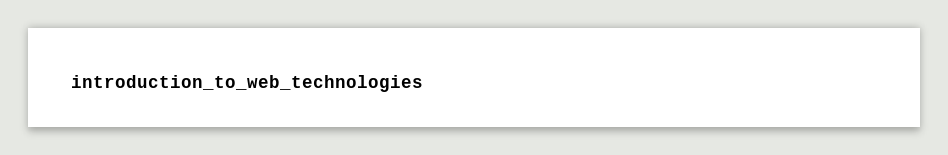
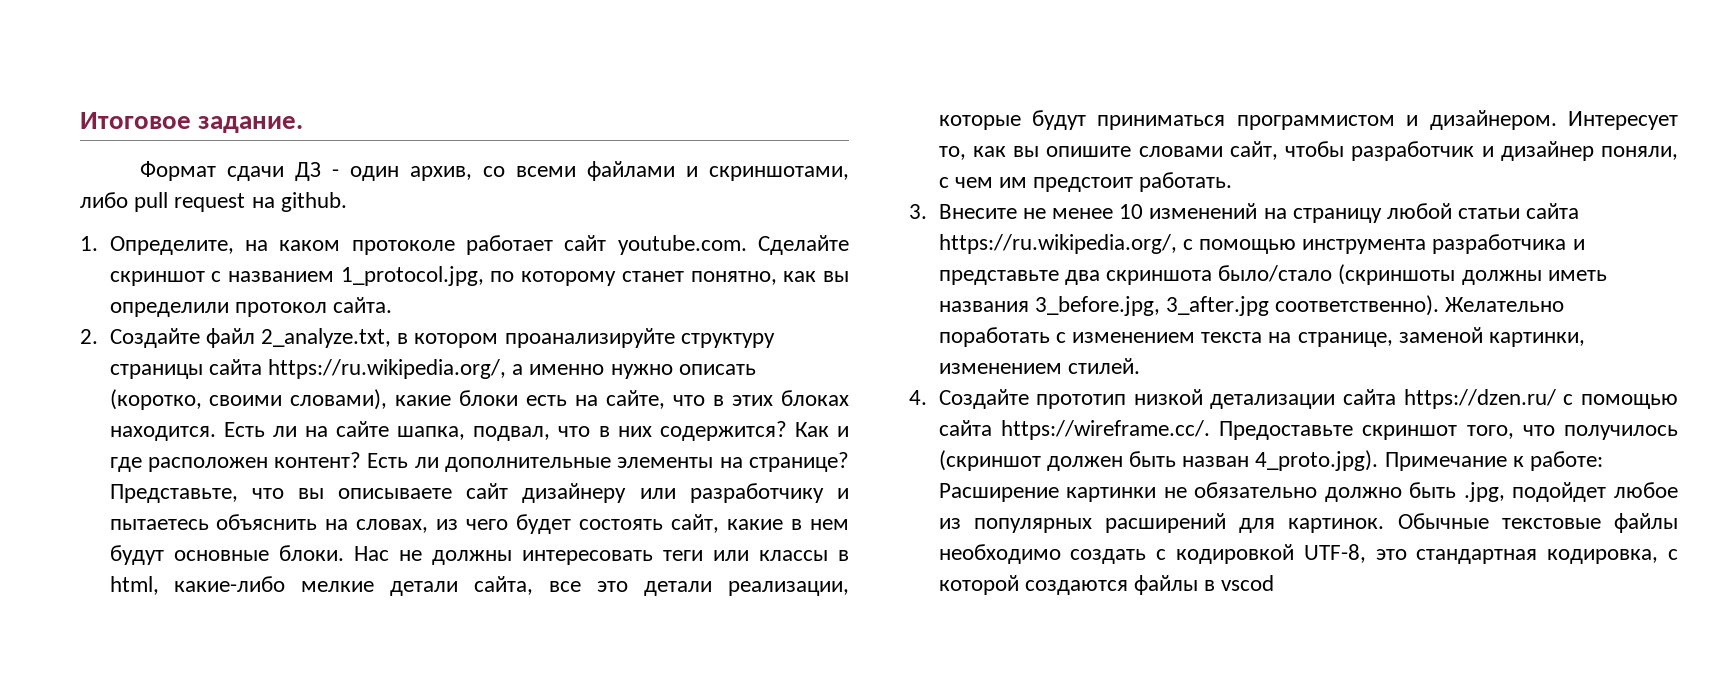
- introduction_to_web_technologies
+ Итоговое задание.
+ Формат сдачи ДЗ - один архив, со всеми файлами и скриншотами, либо pull request на github.
+ 1. Определите, на каком протоколе работает сайт youtube.com. Сделайте скриншот с названием 1_protocol.jpg, по которому станет понятно, как вы определили протокол сайта.
+ 2. Создайте файл 2_analyze.txt, в котором проанализируйте структуру страницы сайта https://ru.wikipedia.org/, а именно нужно описать (коротко, своими словами), какие блоки есть на сайте, что в этих блоках находится. Есть ли на сайте шапка, подвал, что в них содержится? Как и где расположен контент? Есть ли дополнительные элементы на странице? Представьте, что вы описываете сайт дизайнеру или разработчику и пытаетесь объяснить на словах, из чего будет состоять сайт, какие в нем будут основные блоки. Нас не должны интересовать теги или классы в html, какие-либо мелкие детали сайта, все это детали реализации, которые будут приниматься программистом и дизайнером. Интересует то, как вы опишите словами сайт, чтобы разработчик и дизайнер поняли, с чем им предстоит работать.
+ 3. Внесите не менее 10 изменений на страницу любой статьи сайта https://ru.wikipedia.org/, с помощью инструмента разработчика и представьте два скриншота было/стало (скриншоты должны иметь названия 3_before.jpg, 3_after.jpg соответственно). Желательно поработать с изменением текста на странице, заменой картинки, изменением стилей.
+ 4. Создайте прототип низкой детализации сайта https://dzen.ru/ с помощью сайта https://wireframe.cc/. Предоставьте скриншот того, что получилось (скриншот должен быть назван 4_proto.jpg). Примечание к работе: Расширение картинки не обязательно должно быть .jpg, подойдет любое из популярных расширений для картинок. Обычные текстовые файлы необходимо создать с кодировкой UTF-8, это стандартная кодировка, с которой создаются файлы в vscod

